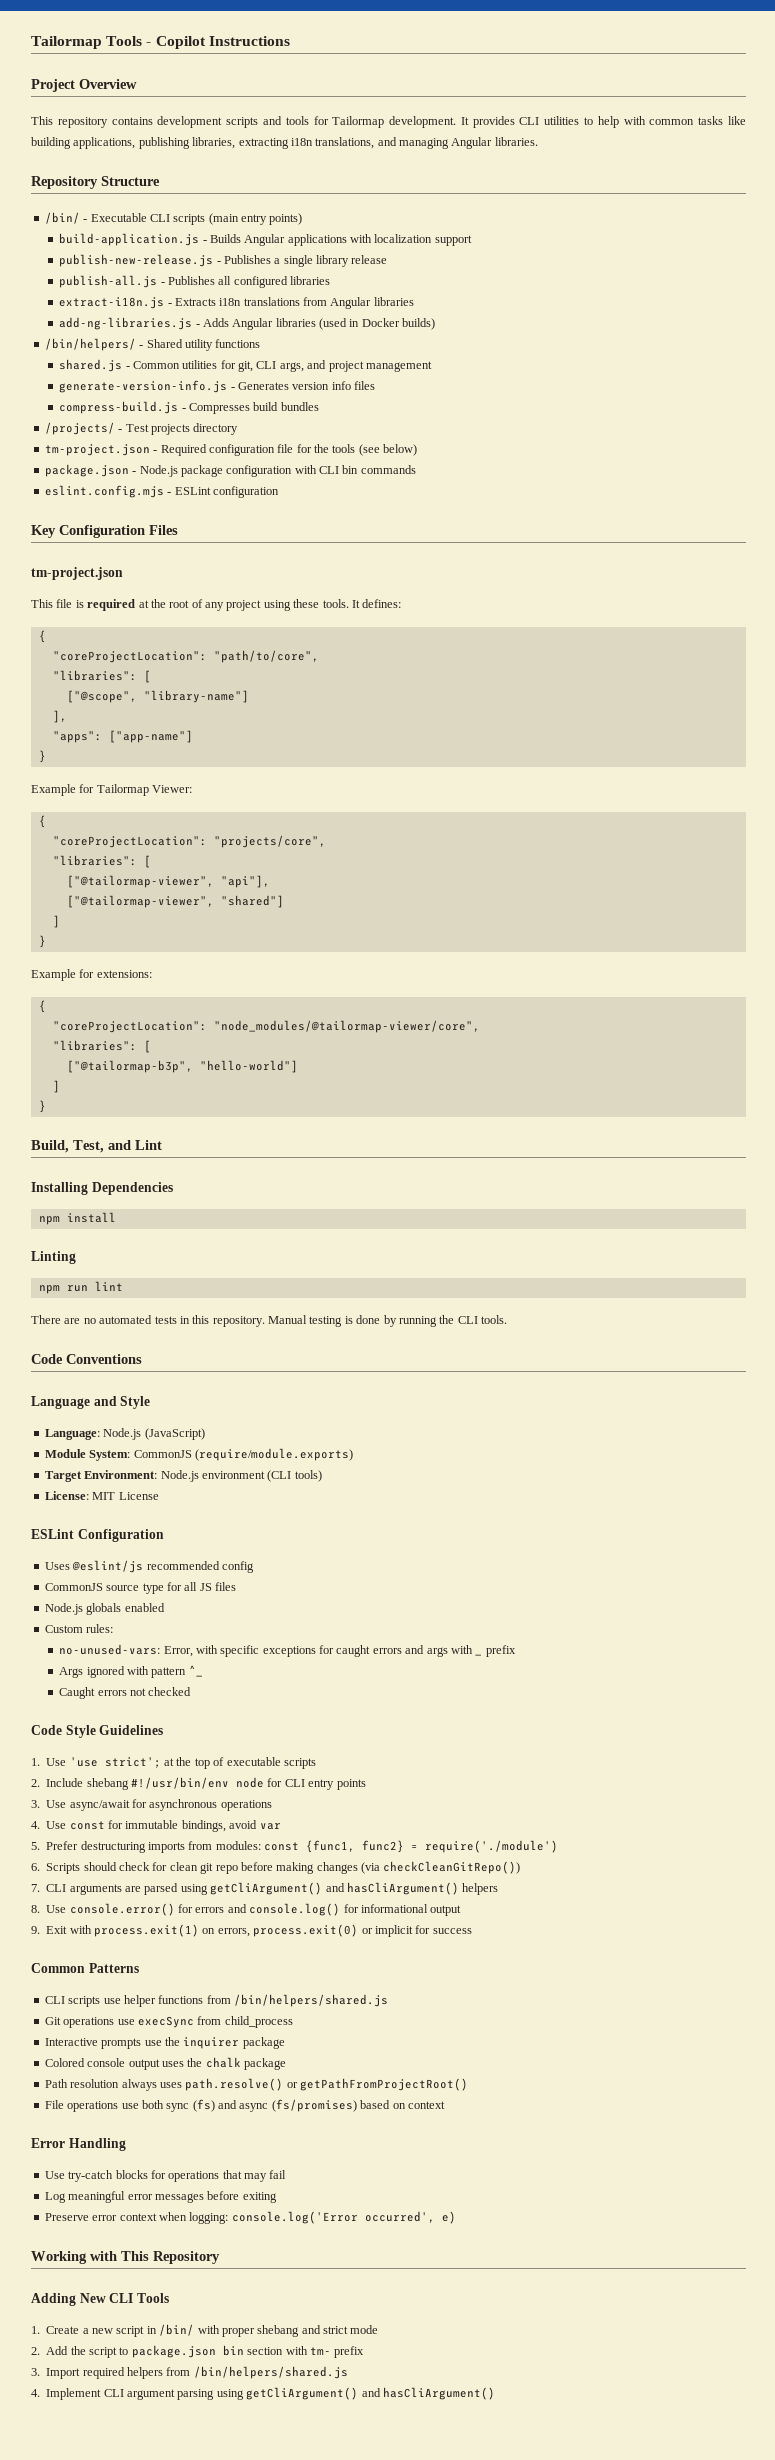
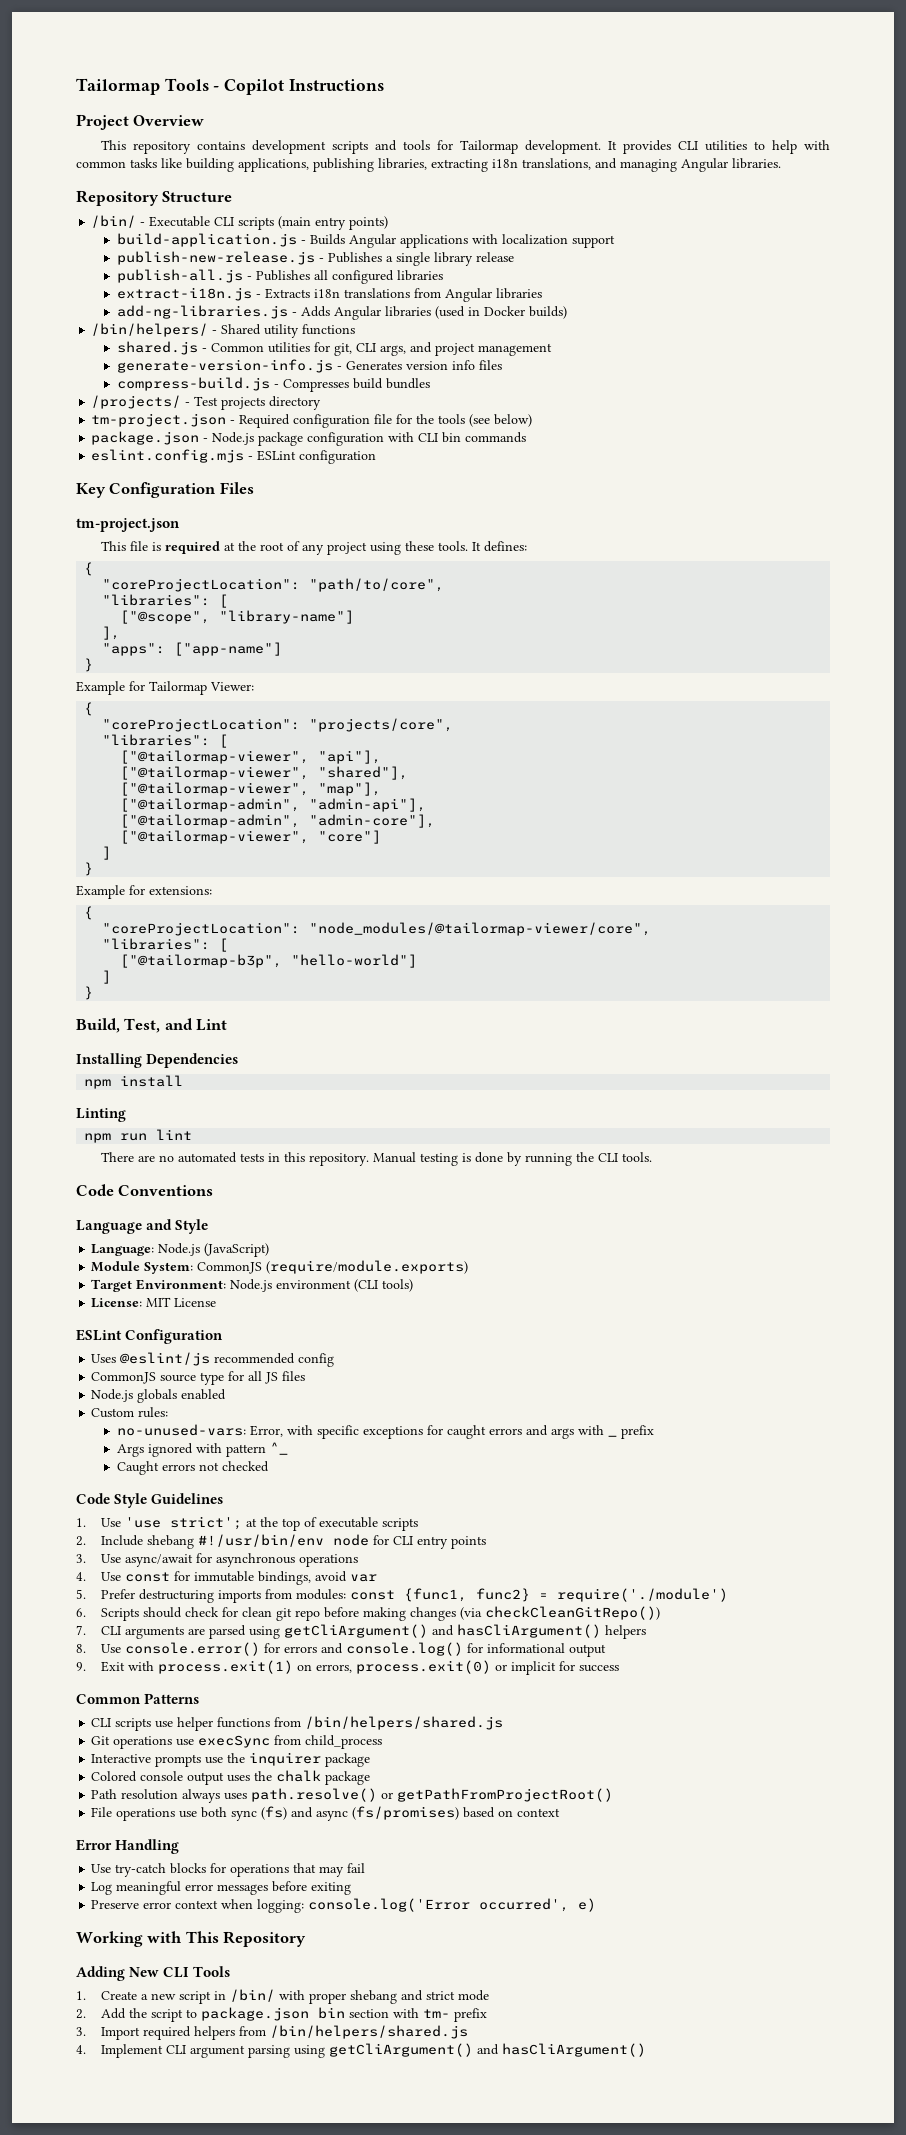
- ["@tailormap-viewer", "shared"]
+ ["@tailormap-viewer", "shared"],
+ ["@tailormap-viewer", "map"],
+ ["@tailormap-admin", "admin-api"],
+ ["@tailormap-admin", "admin-core"],
+ ["@tailormap-viewer", "core"]

